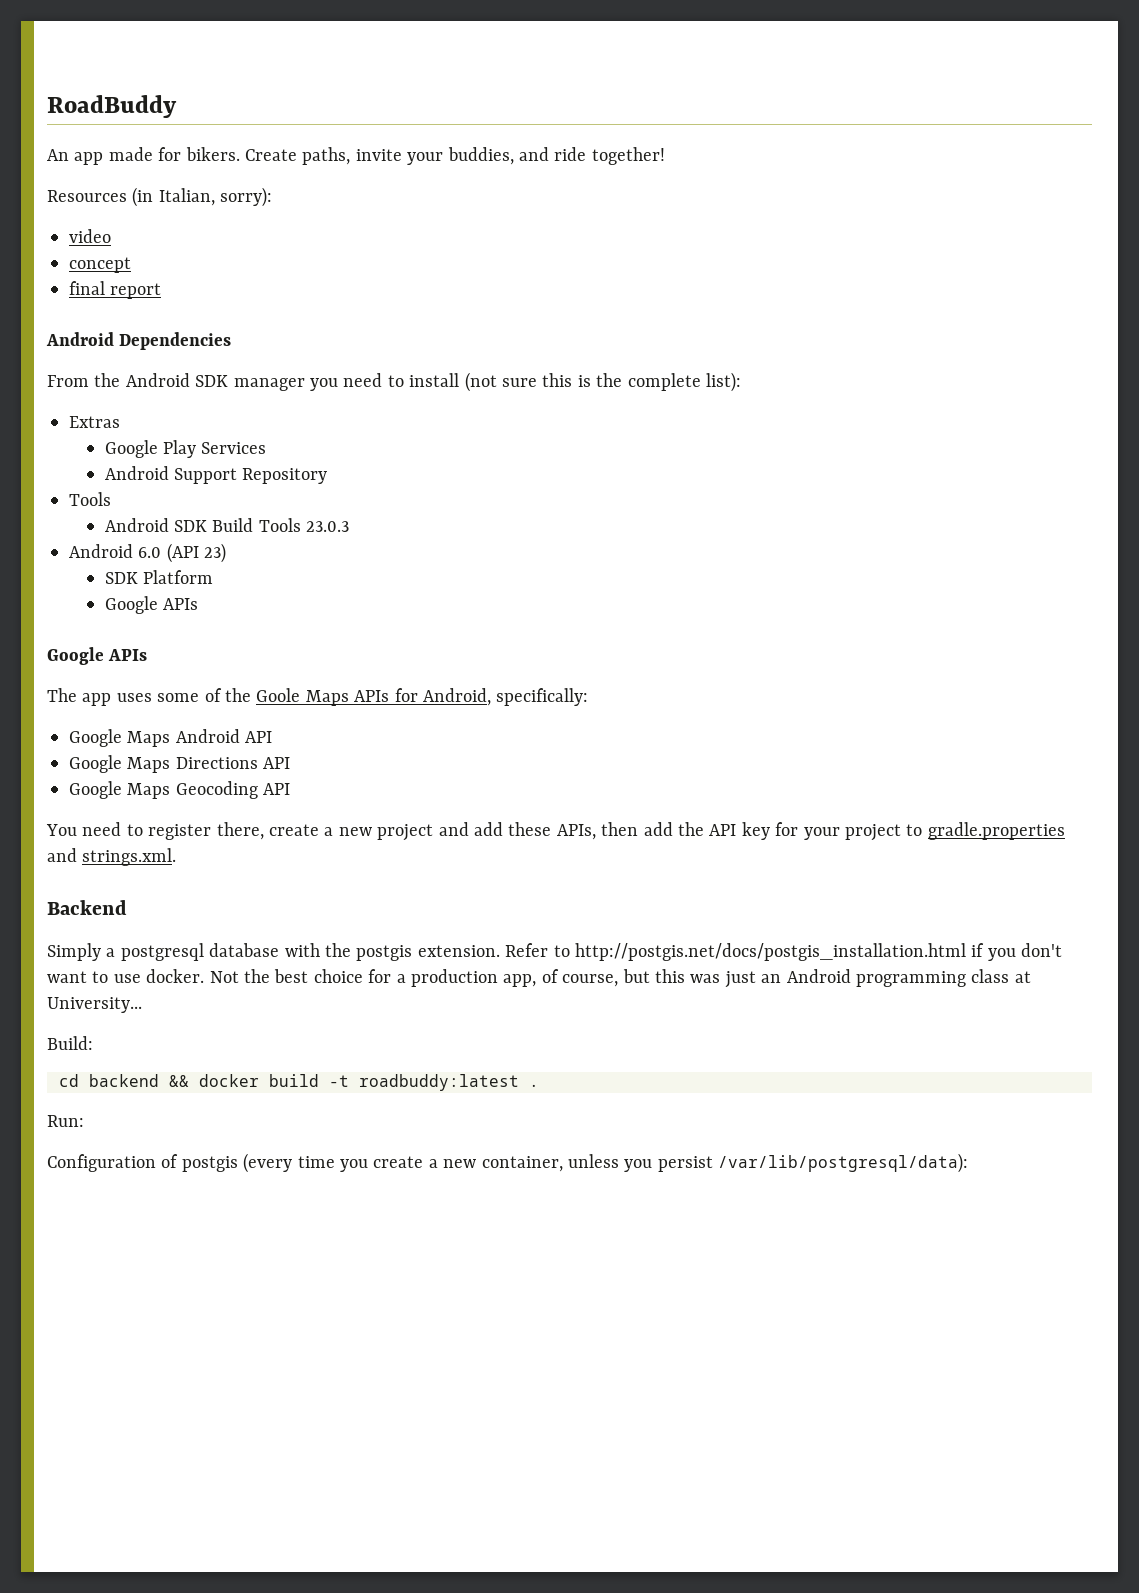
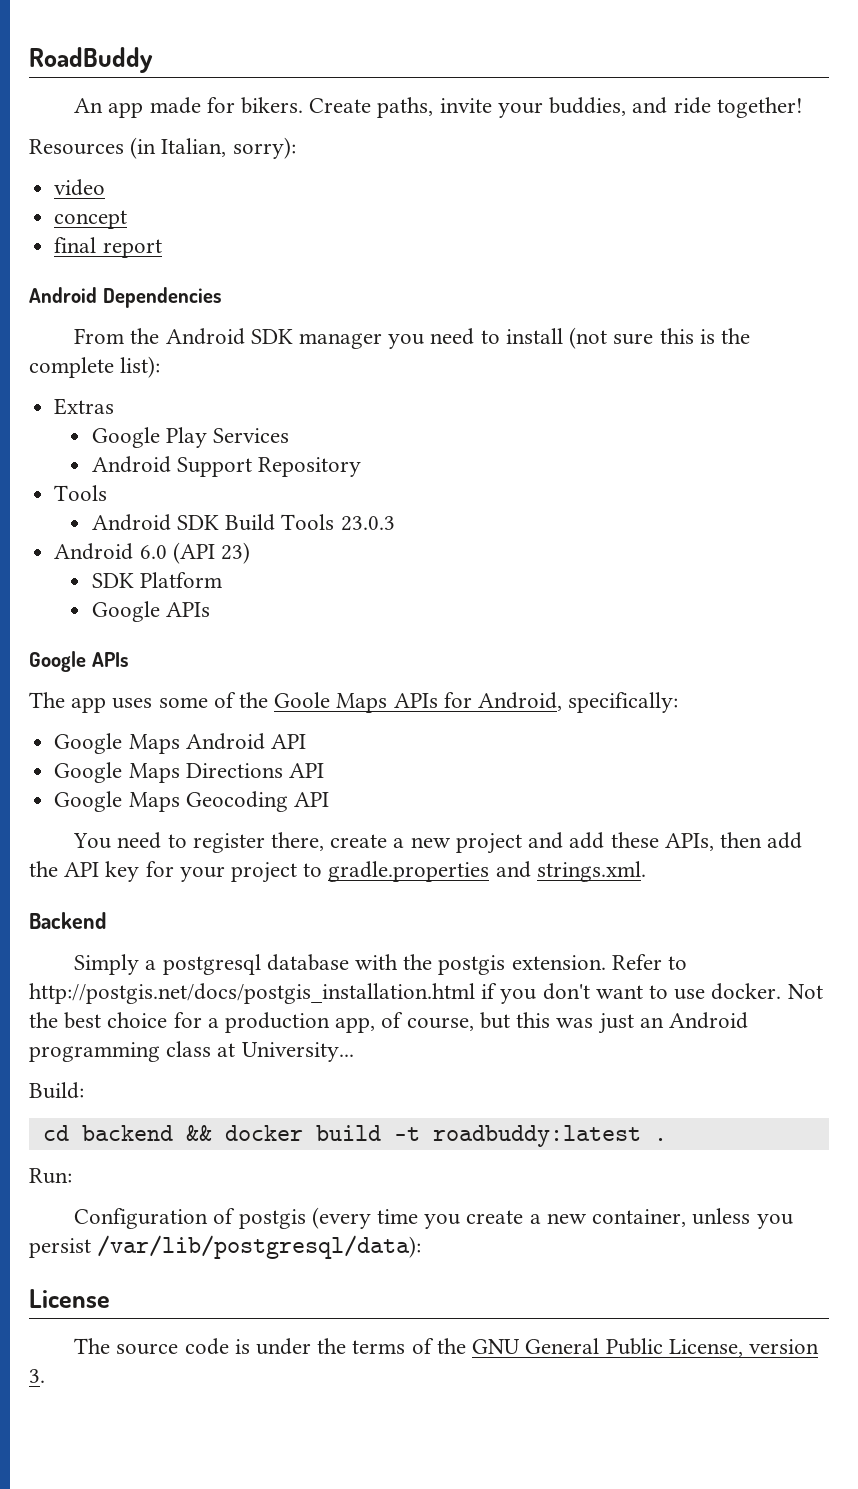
+ License
+ The source code is under the terms of the GNU General Public License, version 3.

